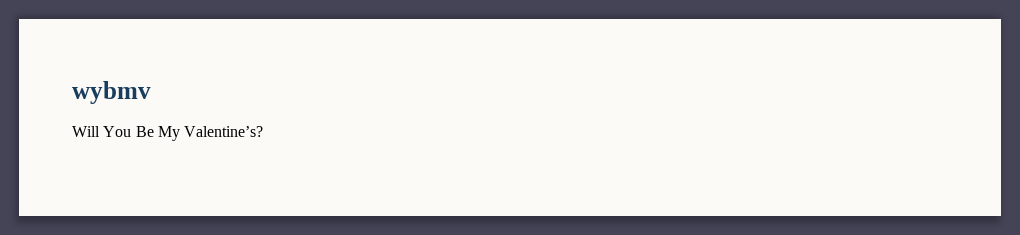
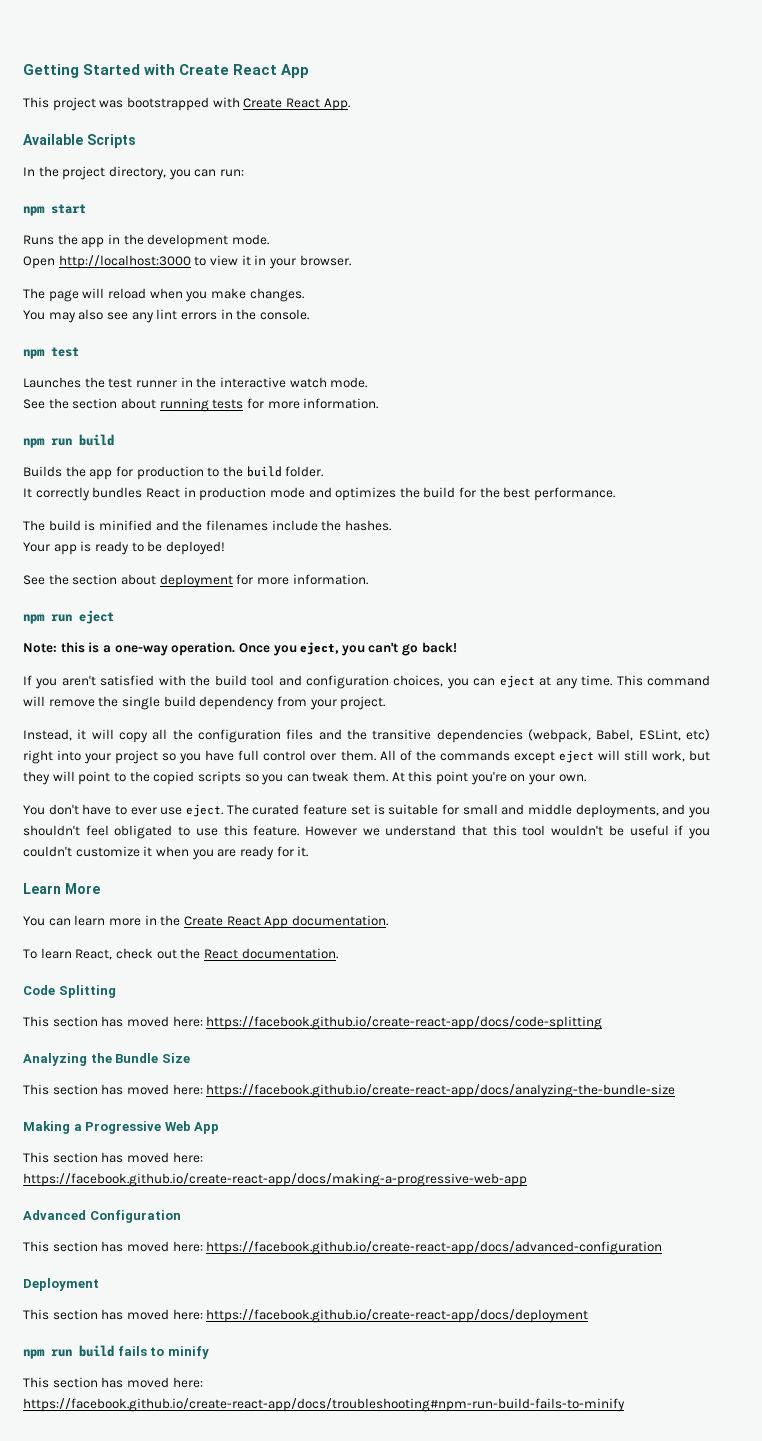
- wybmv
- Will You Be My Valentine’s?
+ Getting Started with Create React App
+ This project was bootstrapped with Create React App.
+ Available Scripts
+ In the project directory, you can run:
+ npm start
+ Runs the app in the development mode.
+ Open http://localhost:3000 to view it in your browser.
+ The page will reload when you make changes.
+ You may also see any lint errors in the console.
+ npm test
+ Launches the test runner in the interactive watch mode.
+ See the section about running tests for more information.
+ npm run build
+ Builds the app for production to the build folder.
+ It correctly bundles React in production mode and optimizes the build for the best performance.
+ The build is minified and the filenames include the hashes.
+ Your app is ready to be deployed!
+ See the section about deployment for more information.
+ npm run eject
+ Note: this is a one-way operation. Once you eject, you can't go back!
+ If you aren't satisfied with the build tool and configuration choices, you can eject at any time. This command will remove the single build dependency from your project.
+ Instead, it will copy all the configuration files and the transitive dependencies (webpack, Babel, ESLint, etc) right into your project so you have full control over them. All of the commands except eject will still work, but they will point to the copied scripts so you can tweak them. At this point you're on your own.
+ You don't have to ever use eject. The curated feature set is suitable for small and middle deployments, and you shouldn't feel obligated to use this feature. However we understand that this tool wouldn't be useful if you couldn't customize it when you are ready for it.
+ Learn More
+ You can learn more in the Create React App documentation.
+ To learn React, check out the React documentation.
+ Code Splitting
+ This section has moved here: https://facebook.github.io/create-react-app/docs/code-splitting
+ Analyzing the Bundle Size
+ This section has moved here: https://facebook.github.io/create-react-app/docs/analyzing-the-bundle-size
+ Making a Progressive Web App
+ This section has moved here: https://facebook.github.io/create-react-app/docs/making-a-progressive-web-app
+ Advanced Configuration
+ This section has moved here: https://facebook.github.io/create-react-app/docs/advanced-configuration
+ Deployment
+ This section has moved here: https://facebook.github.io/create-react-app/docs/deployment
+ npm run build fails to minify
+ This section has moved here: https://facebook.github.io/create-react-app/docs/troubleshooting#npm-run-build-fails-to-minify

